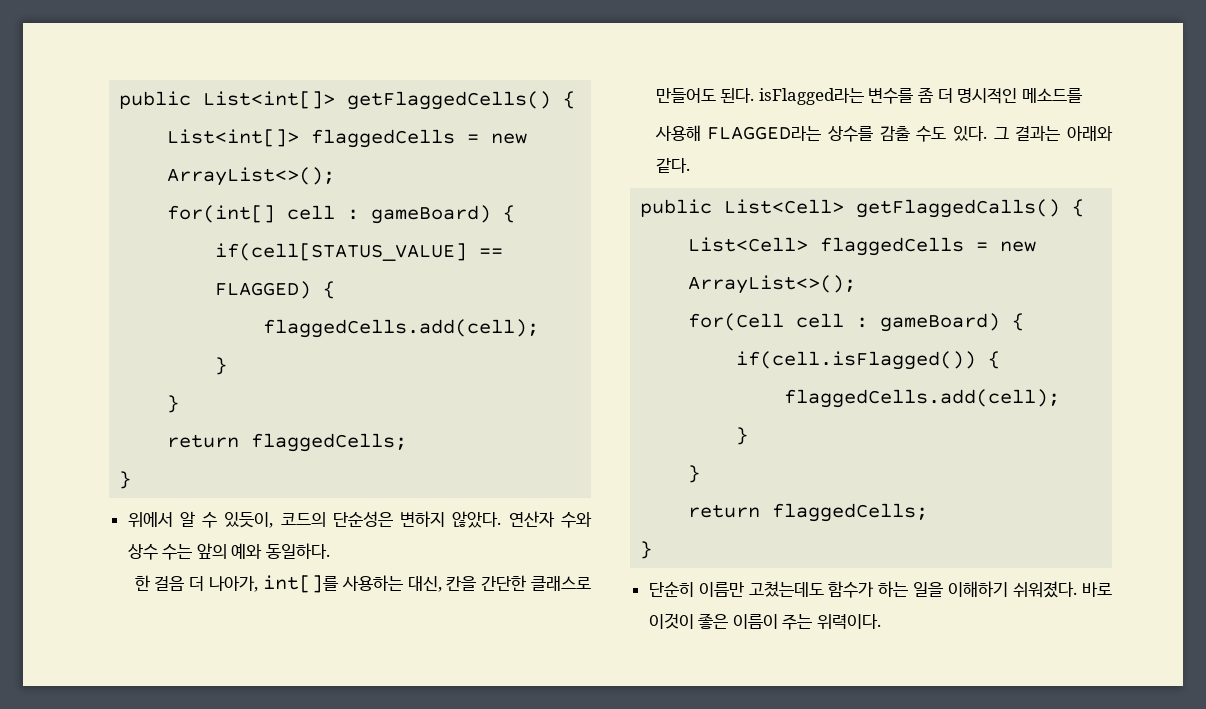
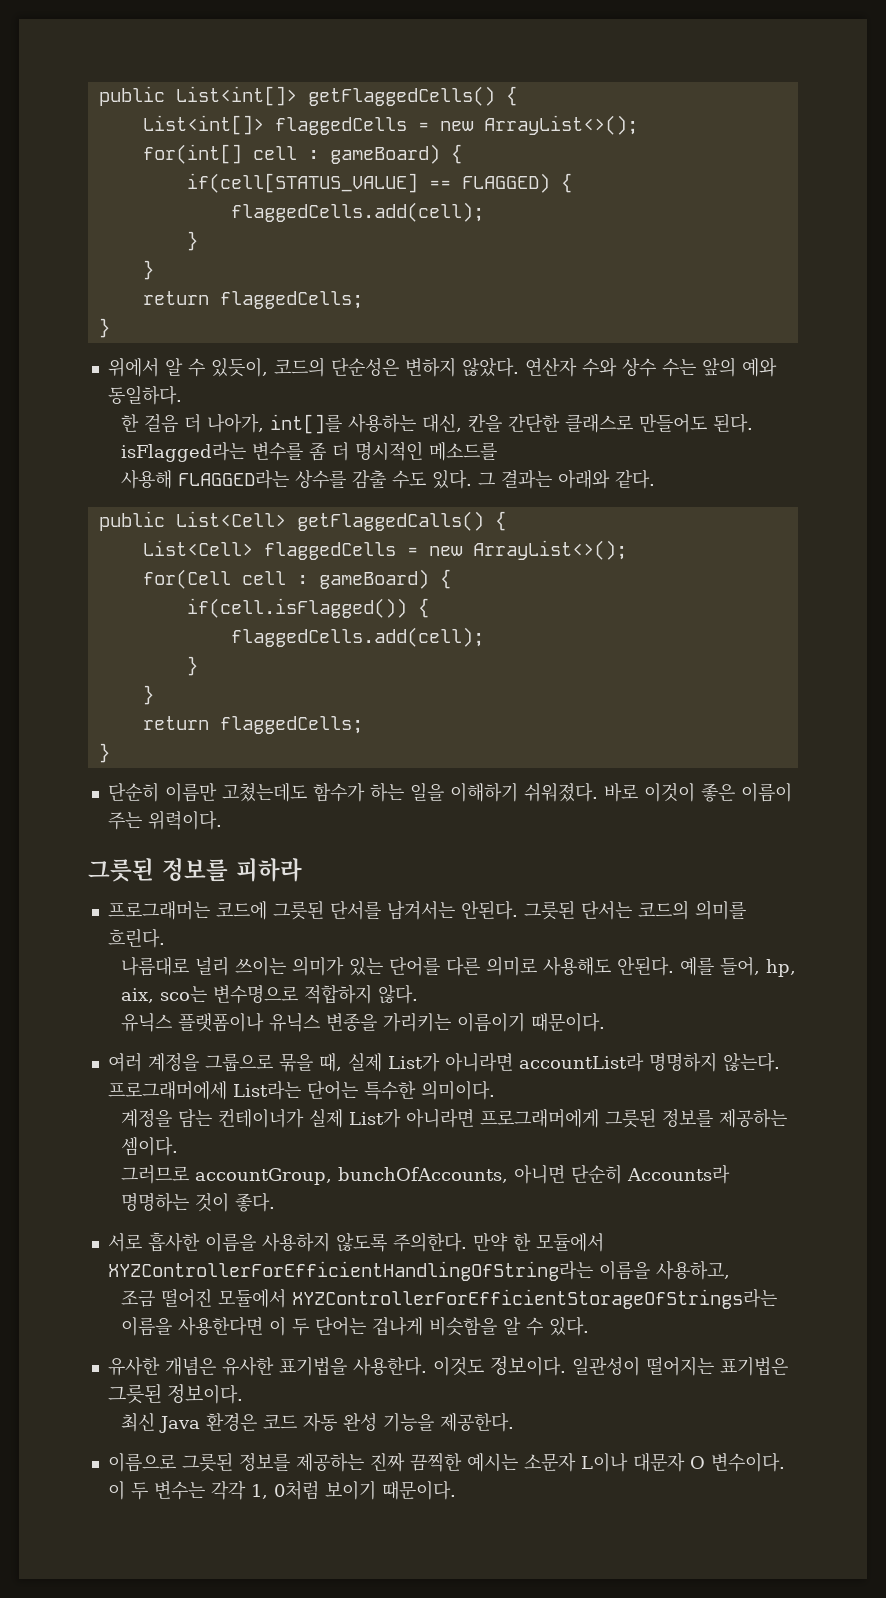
+ 그릇된 정보를 피하라
+ 프로그래머는 코드에 그릇된 단서를 남겨서는 안된다. 그릇된 단서는 코드의 의미를 흐린다.
+ 나름대로 널리 쓰이는 의미가 있는 단어를 다른 의미로 사용해도 안된다. 예를 들어, hp, aix, sco는 변수명으로 적합하지 않다.
+ 유닉스 플랫폼이나 유닉스 변종을 가리키는 이름이기 때문이다.
+ 여러 계정을 그룹으로 묶을 때, 실제 List가 아니라면 accountList라 명명하지 않는다. 프로그래머에세 List라는 단어는 특수한 의미이다.
+ 계정을 담는 컨테이너가 실제 List가 아니라면 프로그래머에게 그릇된 정보를 제공하는 셈이다.
+ 그러므로 accountGroup, bunchOfAccounts, 아니면 단순히 Accounts라 명명하는 것이 좋다.
+ 서로 흡사한 이름을 사용하지 않도록 주의한다. 만약 한 모듈에서 XYZControllerForEfficientHandlingOfString라는 이름을 사용하고,
+ 조금 떨어진 모듈에서 XYZControllerForEfficientStorageOfStrings라는 이름을 사용한다면 이 두 단어는 겁나게 비슷함을 알 수 있다.
+ 유사한 개념은 유사한 표기법을 사용한다. 이것도 정보이다. 일관성이 떨어지는 표기법은 그릇된 정보이다.
+ 최신 Java 환경은 코드 자동 완성 기능을 제공한다.
+ 이름으로 그릇된 정보를 제공하는 진짜 끔찍한 예시는 소문자 L이나 대문자 O 변수이다. 이 두 변수는 각각 1, 0처럼 보이기 때문이다.

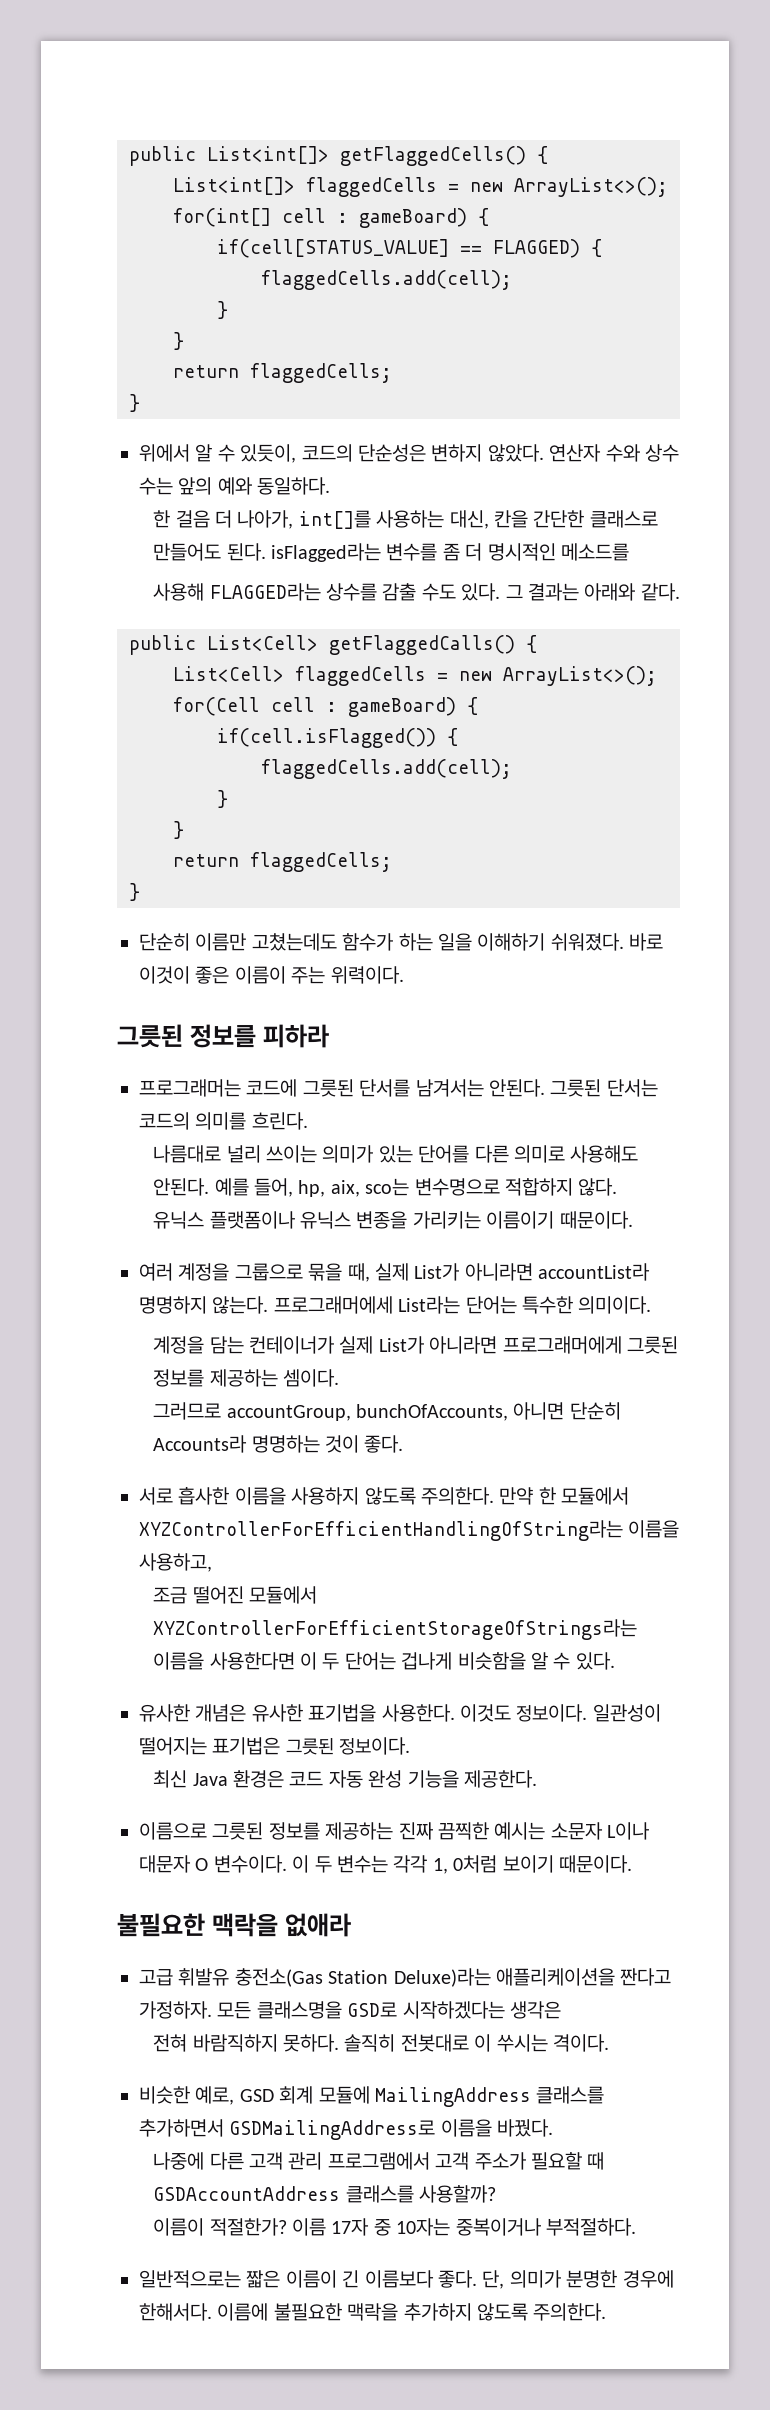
+ 불필요한 맥락을 없애라
+ 고급 휘발유 충전소(Gas Station Deluxe)라는 애플리케이션을 짠다고 가정하자. 모든 클래스명을 GSD로 시작하겠다는 생각은
+ 전혀 바람직하지 못하다. 솔직히 전봇대로 이 쑤시는 격이다.
+ 비슷한 예로, GSD 회계 모듈에 MailingAddress 클래스를 추가하면서 GSDMailingAddress로 이름을 바꿨다.
+ 나중에 다른 고객 관리 프로그램에서 고객 주소가 필요할 때 GSDAccountAddress 클래스를 사용할까?
+ 이름이 적절한가? 이름 17자 중 10자는 중복이거나 부적절하다.
+ 일반적으로는 짧은 이름이 긴 이름보다 좋다. 단, 의미가 분명한 경우에 한해서다. 이름에 불필요한 맥락을 추가하지 않도록 주의한다.

